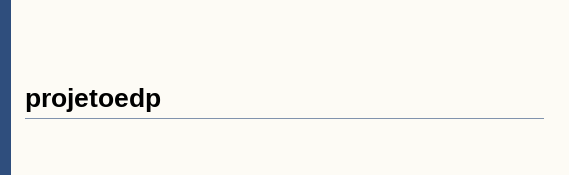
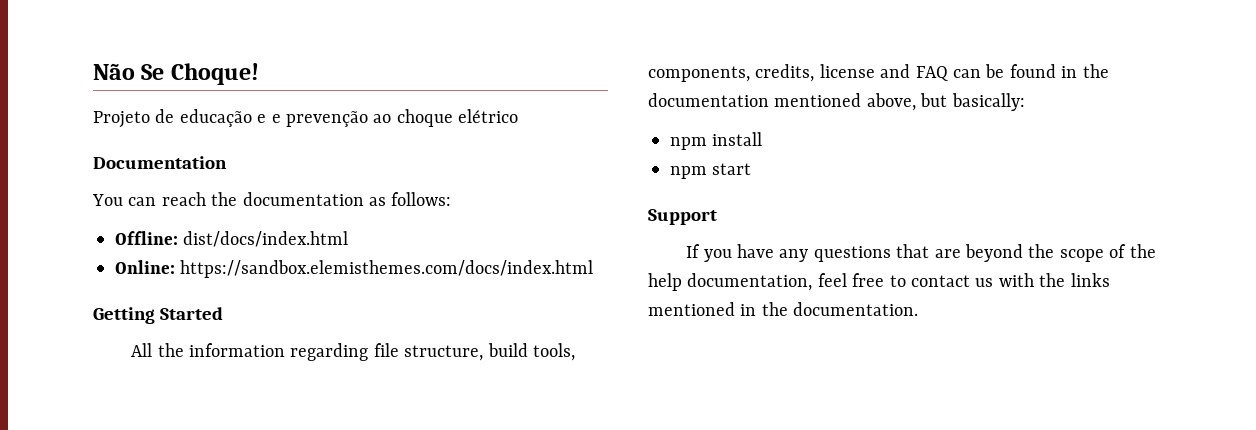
- projetoedp
+ Não Se Choque!
+ Projeto de educação e e prevenção ao choque elétrico
+ Documentation
+ You can reach the documentation as follows:
+ Offline: dist/docs/index.html
+ Online: https://sandbox.elemisthemes.com/docs/index.html
+ Getting Started
+ All the information regarding file structure, build tools, components, credits, license and FAQ can be found in the documentation mentioned above, but basically:
+ npm install
+ npm start
+ Support
+ If you have any questions that are beyond the scope of the help documentation, feel free to contact us with the links mentioned in the documentation.

